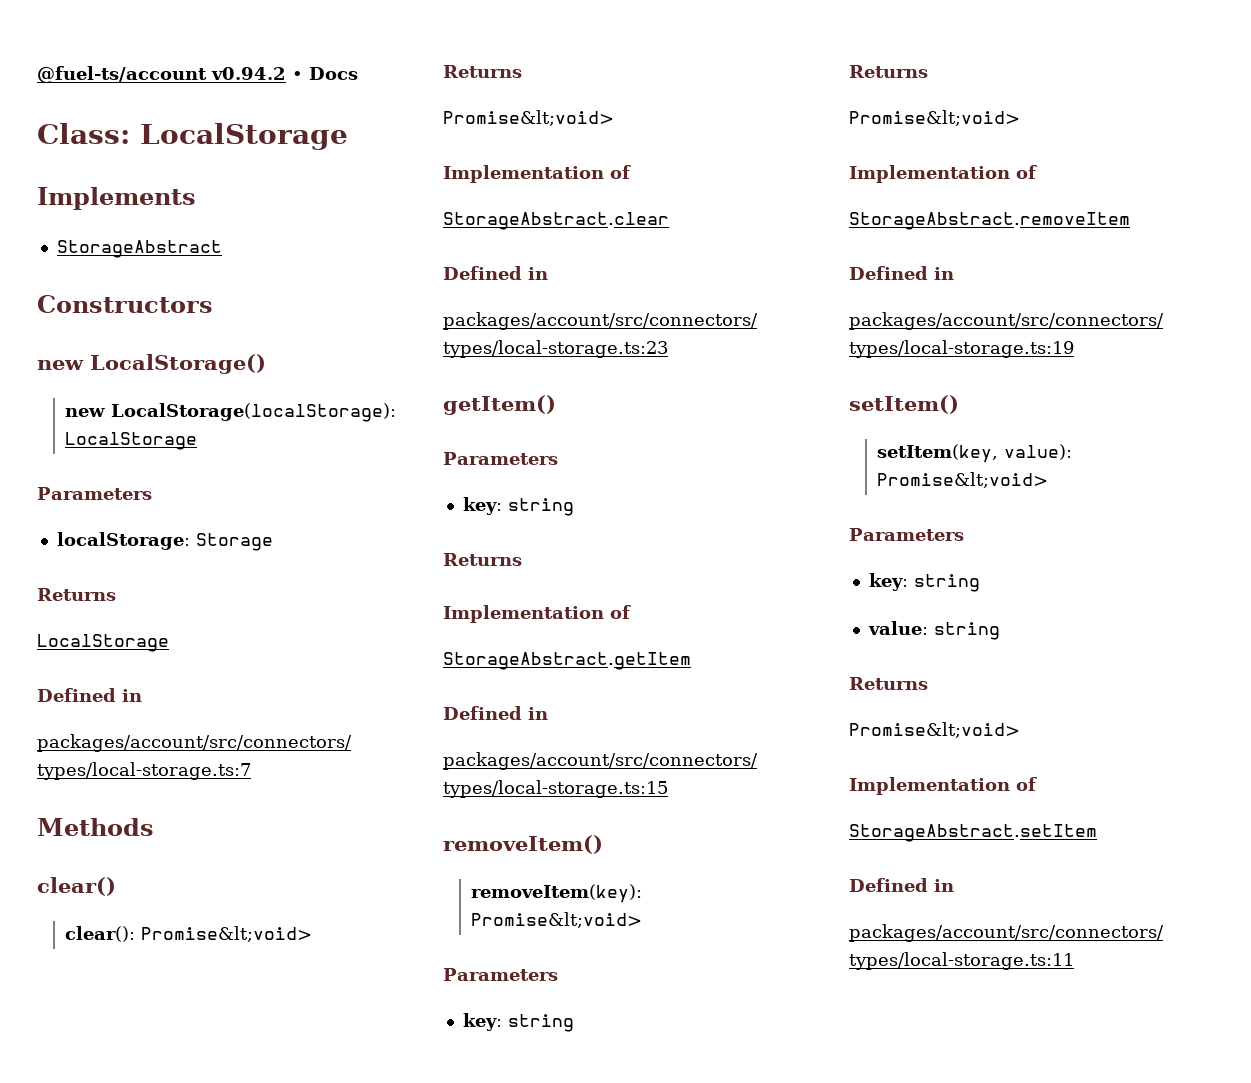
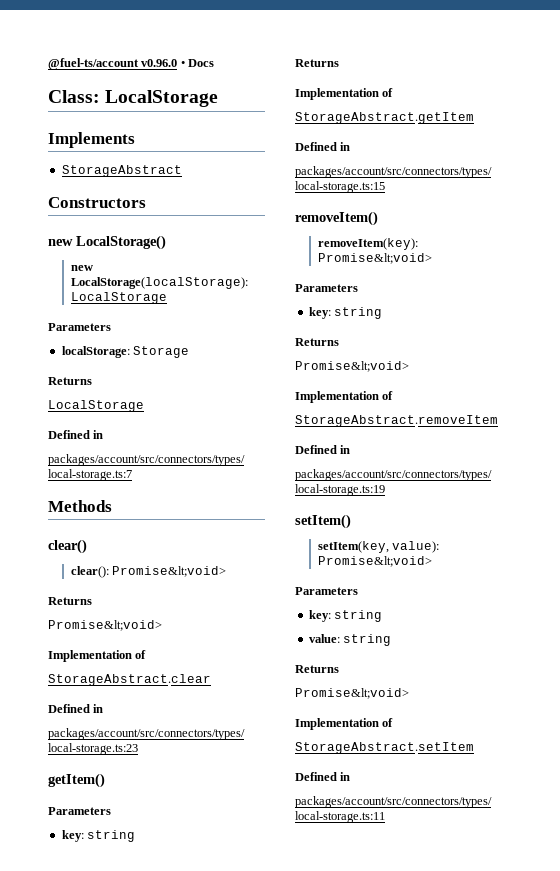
- @fuel-ts/account v0.94.2 • Docs
+ @fuel-ts/account v0.96.0 • Docs

